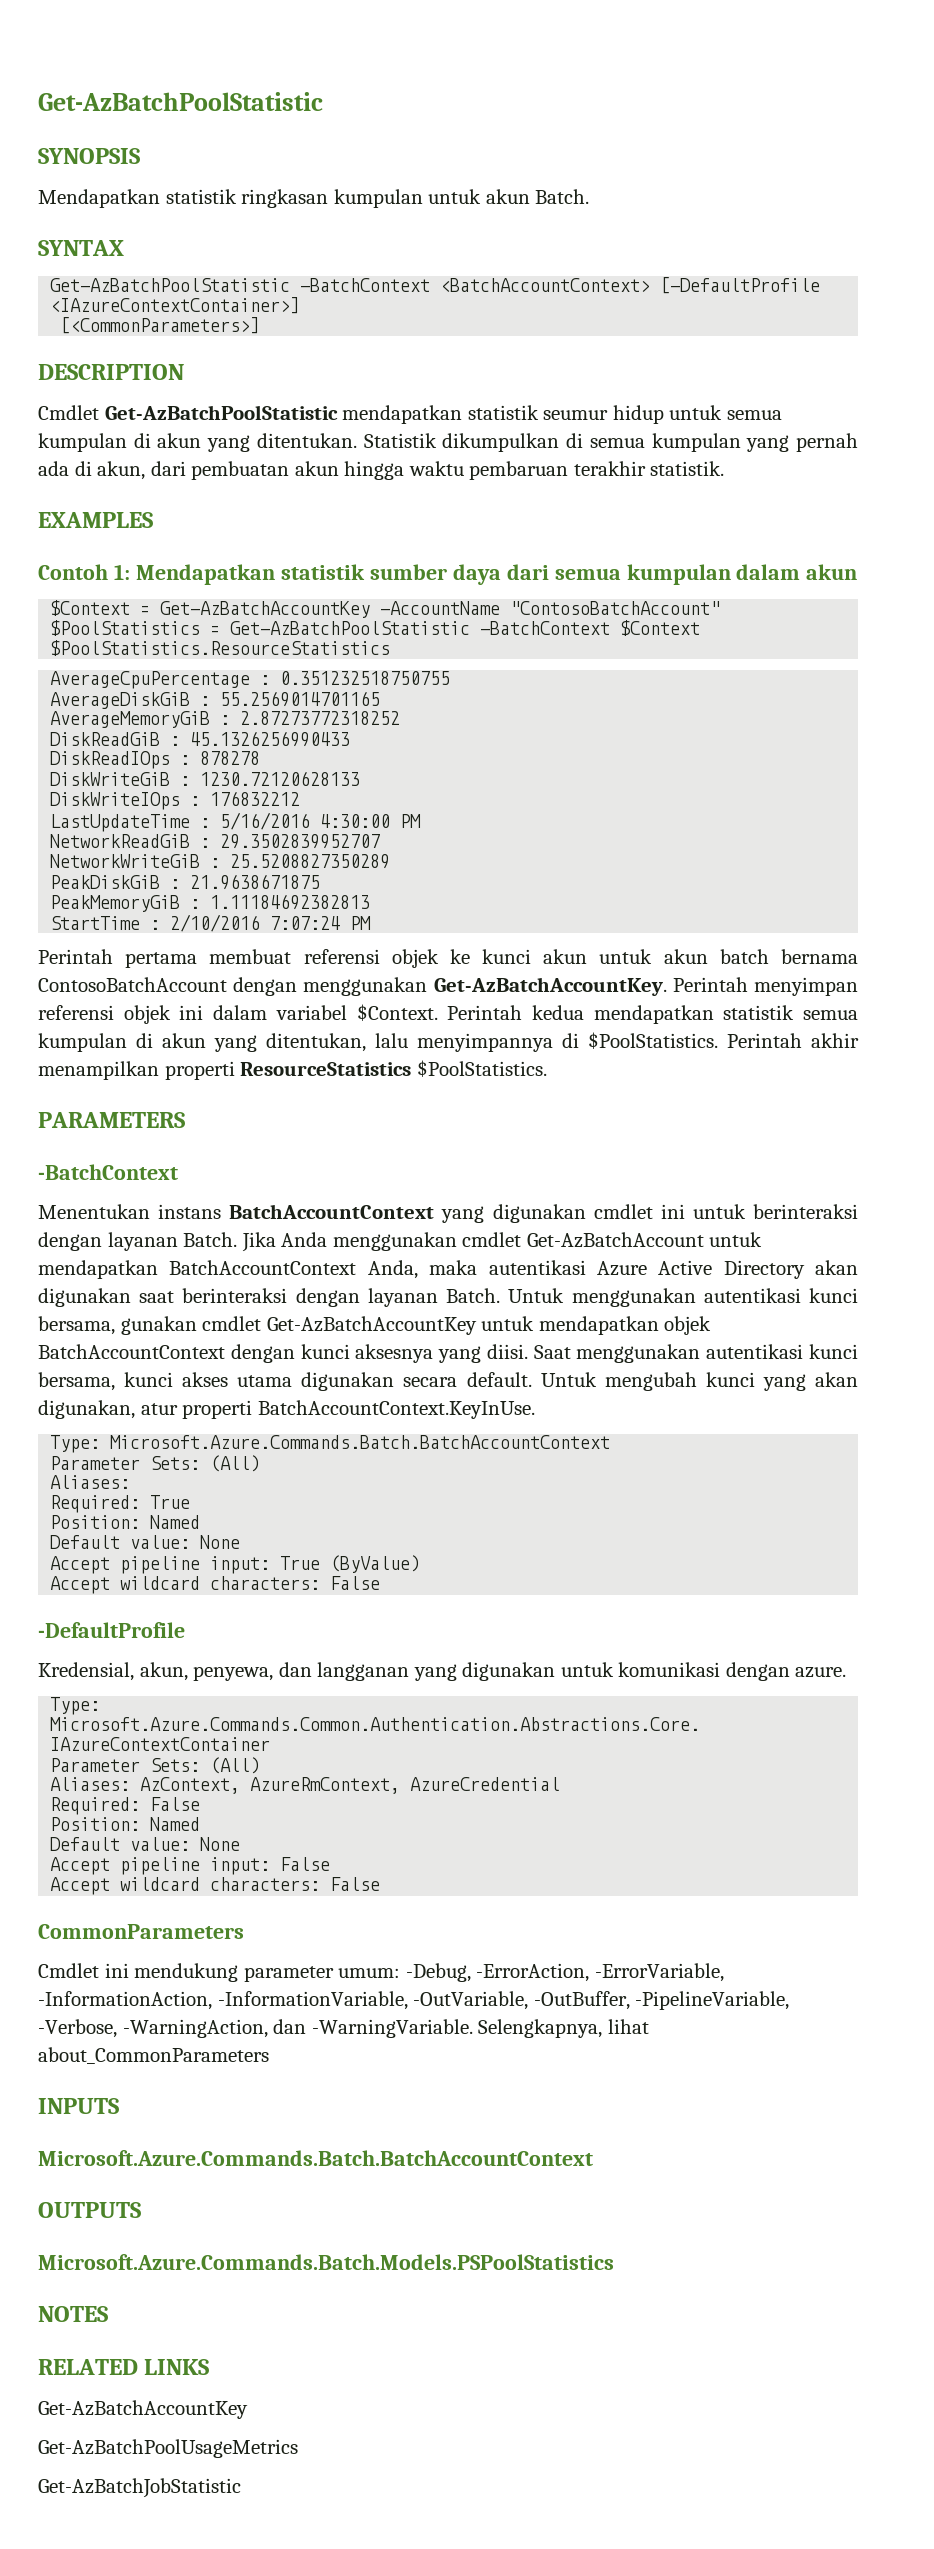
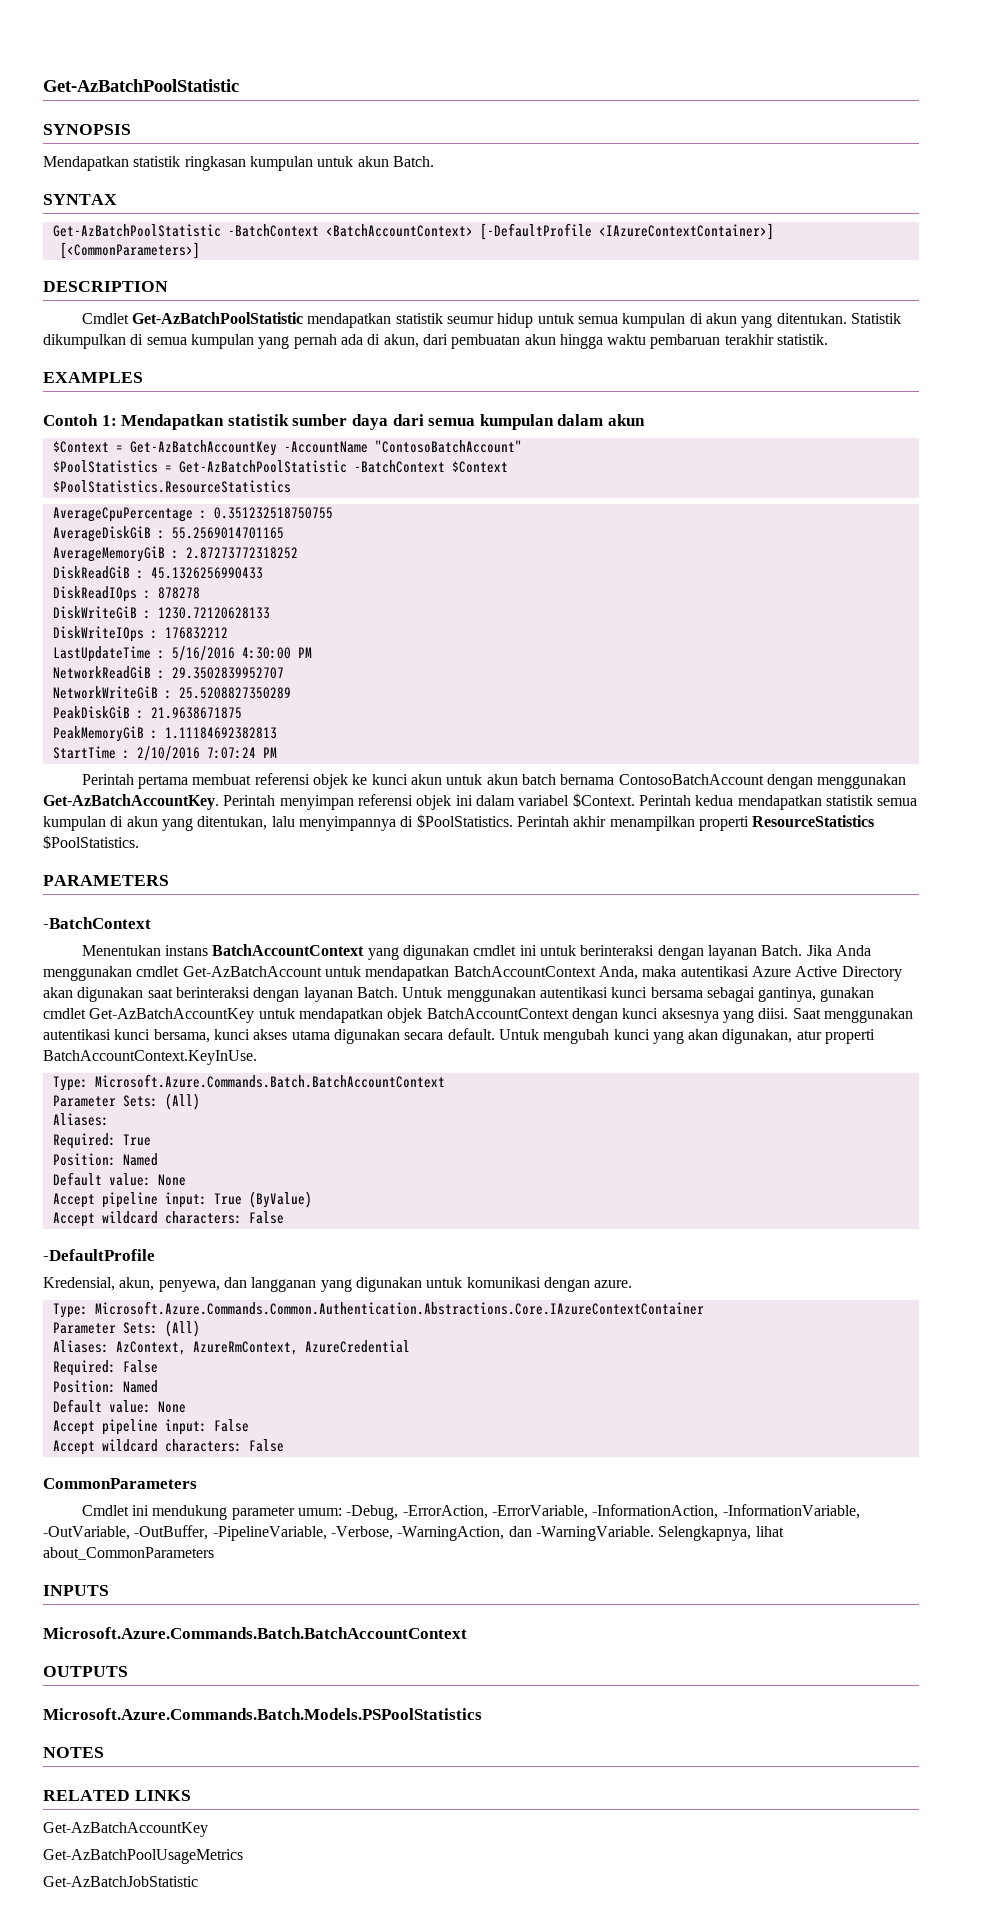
- Untuk menggunakan autentikasi kunci bersama, gunakan cmdlet Get-AzBatchAccountKey untuk mendapatkan objek BatchAccountContext dengan kunci aksesnya yang diisi.
+ Untuk menggunakan autentikasi kunci bersama sebagai gantinya, gunakan cmdlet Get-AzBatchAccountKey untuk mendapatkan objek BatchAccountContext dengan kunci aksesnya yang diisi.

